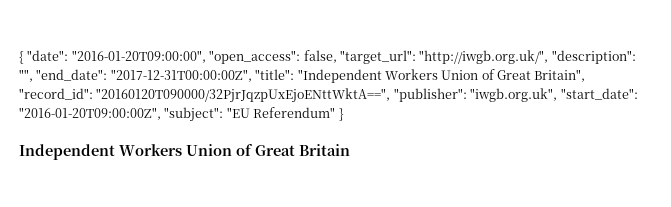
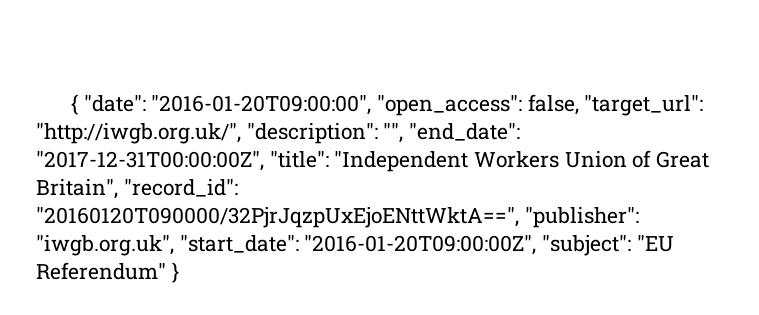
- Independent Workers Union of Great Britain

